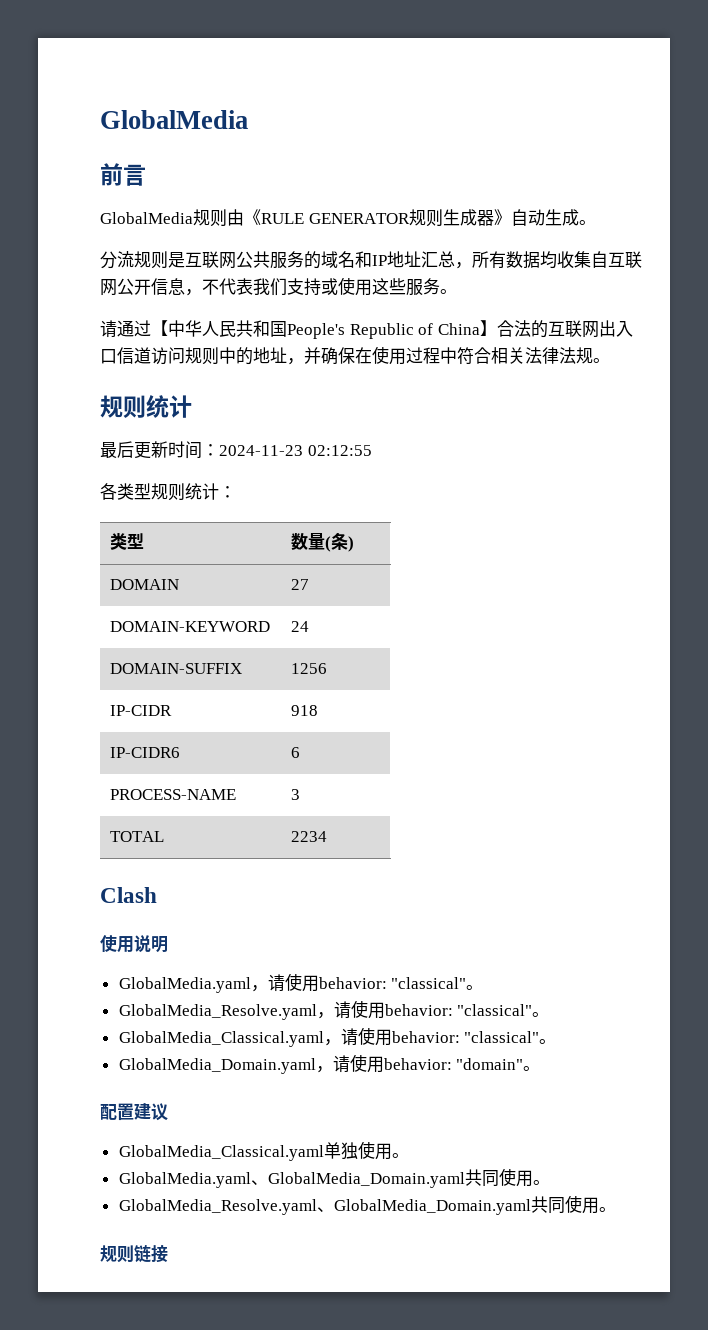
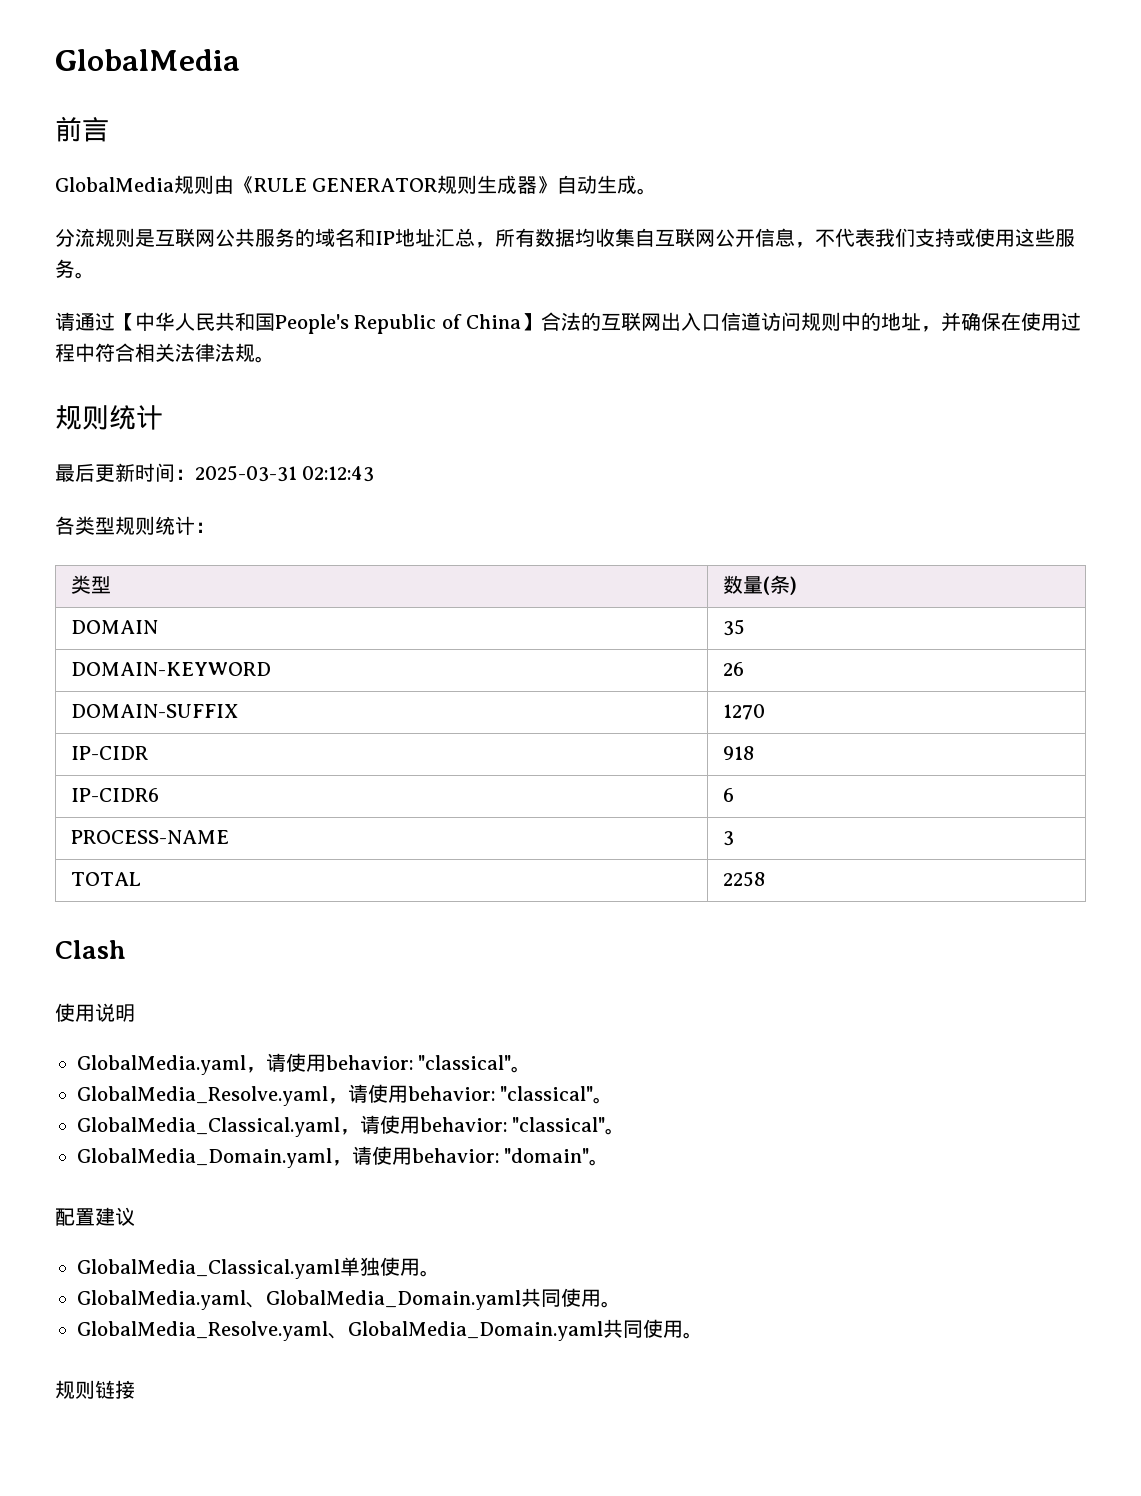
- 最后更新时间：2024-11-23 02:12:55
+ 最后更新时间：2025-03-31 02:12:43
- DOMAIN | 27
+ DOMAIN | 35
- DOMAIN-KEYWORD | 24
+ DOMAIN-KEYWORD | 26
- DOMAIN-SUFFIX | 1256
+ DOMAIN-SUFFIX | 1270
- TOTAL | 2234
+ TOTAL | 2258

